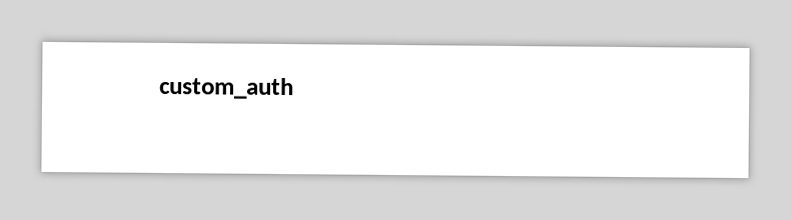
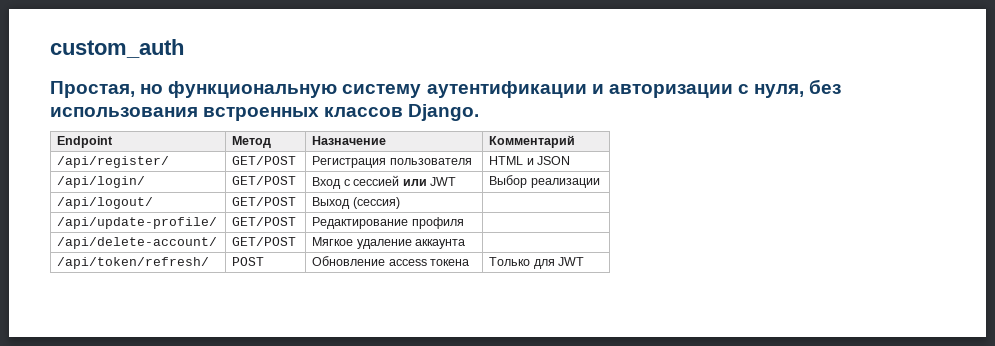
+ Простая, но функциональную систему аутентификации и авторизации с нуля, без использования встроенных классов Django.
+ Endpoint | Метод | Назначение | Комментарий
+ /api/register/ | GET/POST | Регистрация пользователя | HTML и JSON
+ /api/login/ | GET/POST | Вход с сессией или JWT | Выбор реализации
+ /api/logout/ | GET/POST | Выход (сессия) |
+ /api/update-profile/ | GET/POST | Редактирование профиля |
+ /api/delete-account/ | GET/POST | Мягкое удаление аккаунта |
+ /api/token/refresh/ | POST | Обновление access токена | Только для JWT

